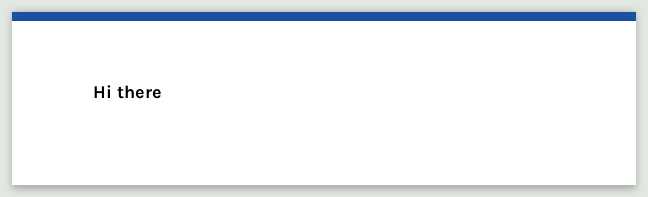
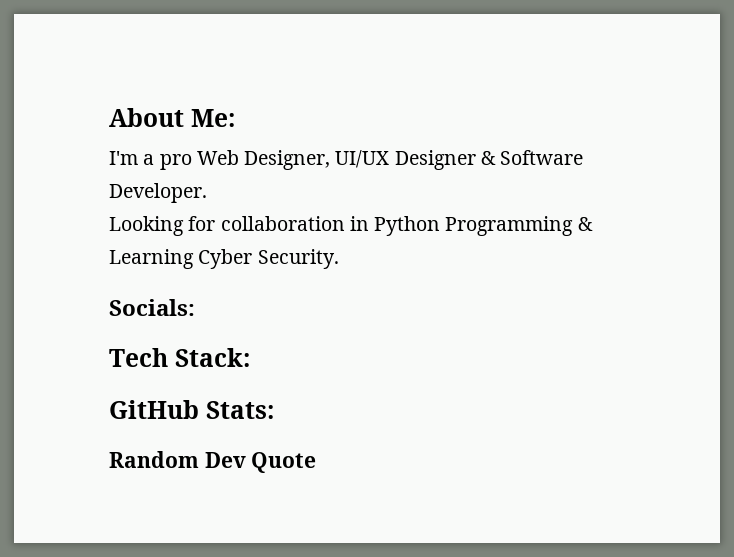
- Hi there
+ About Me:
+ I'm a pro Web Designer, UI/UX Designer & Software Developer.
+ Looking for collaboration in Python Programming & Learning Cyber Security.
+ Socials:
+ Tech Stack:
+ GitHub Stats:
+ Random Dev Quote

